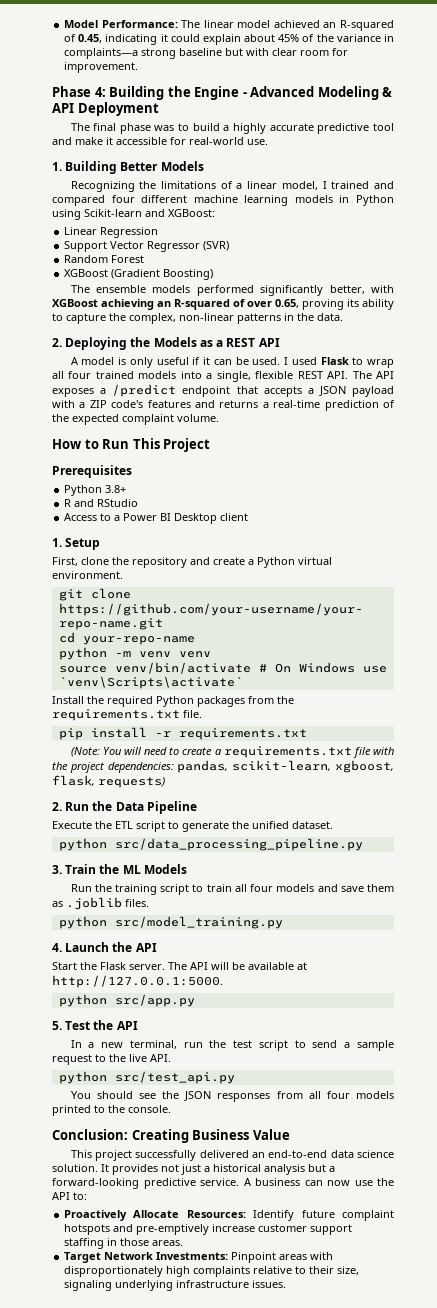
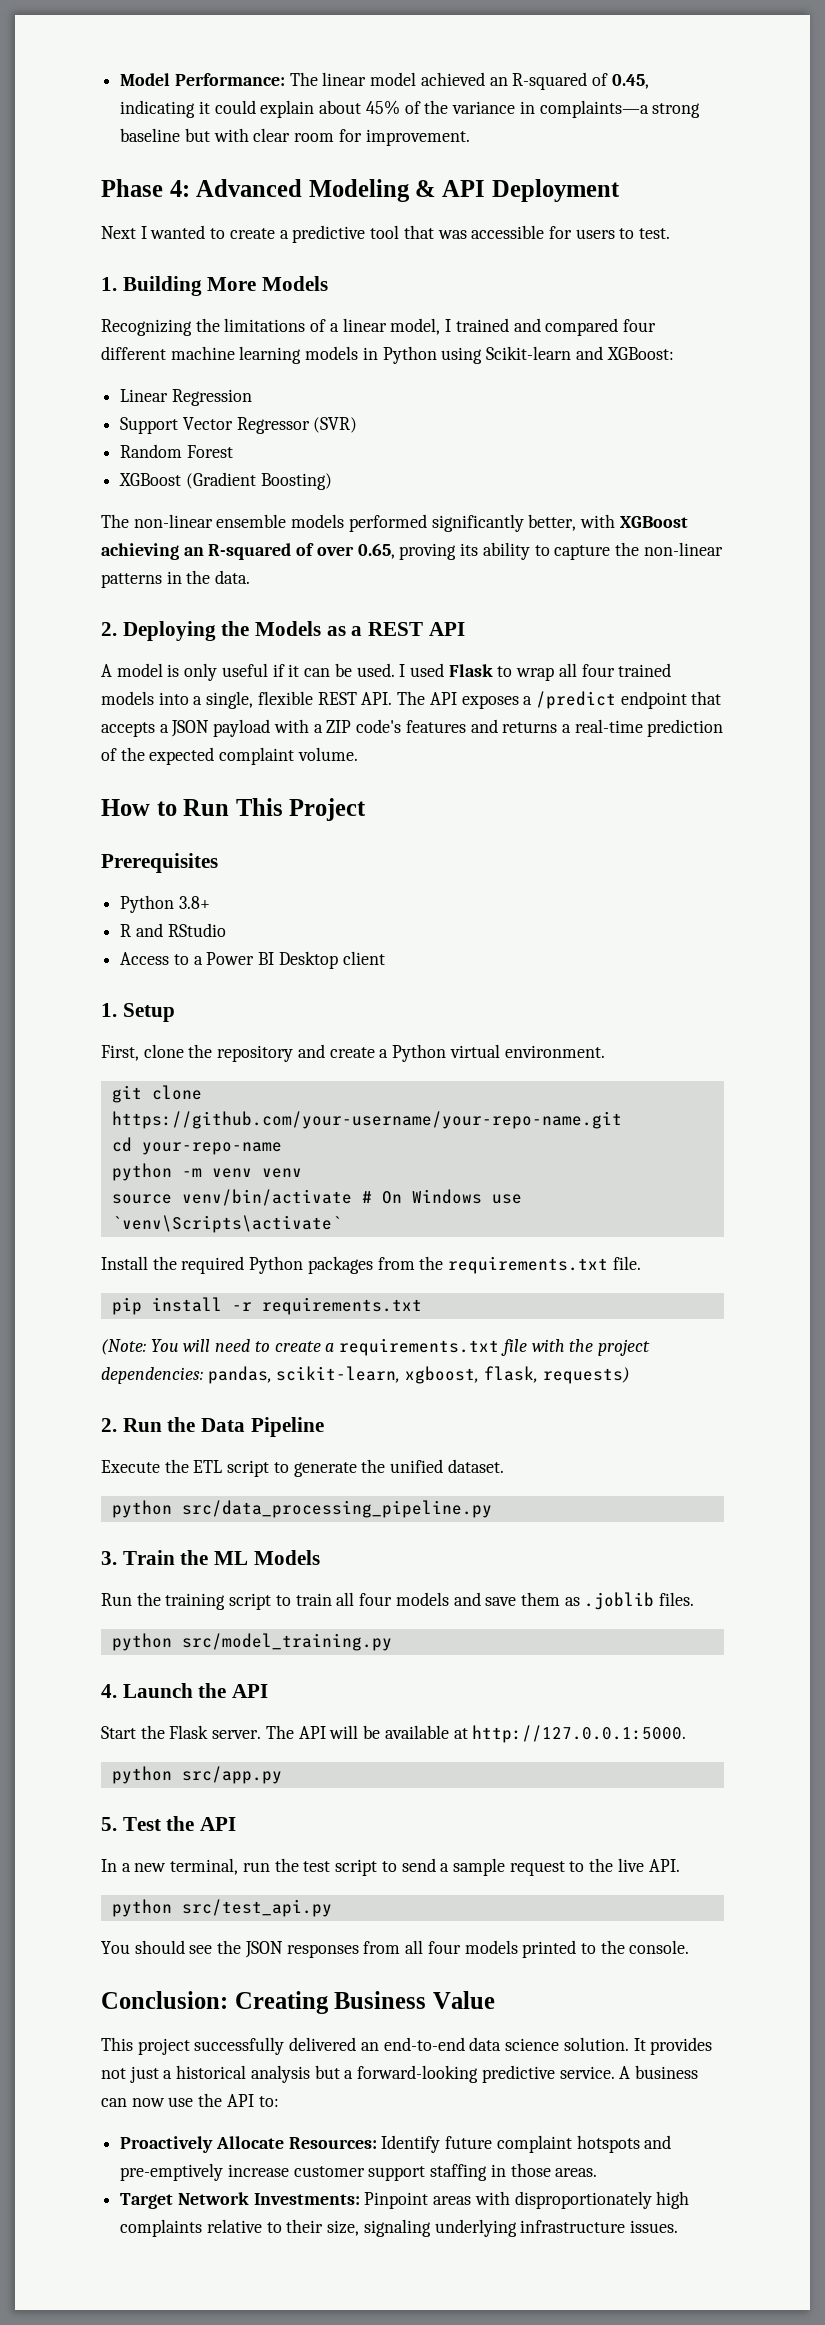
- Phase 4: Building the Engine - Advanced Modeling & API Deployment
+ Phase 4: Advanced Modeling & API Deployment
- The final phase was to build a highly accurate predictive tool and make it accessible for real-world use.
+ Next I wanted to create a predictive tool that was accessible for users to test.
- 1. Building Better Models
+ 1. Building More Models
- The ensemble models performed significantly better, with XGBoost achieving an R-squared of over 0.65, proving its ability to capture the complex, non-linear patterns in the data.
+ The non-linear ensemble models performed significantly better, with XGBoost achieving an R-squared of over 0.65, proving its ability to capture the non-linear patterns in the data.

